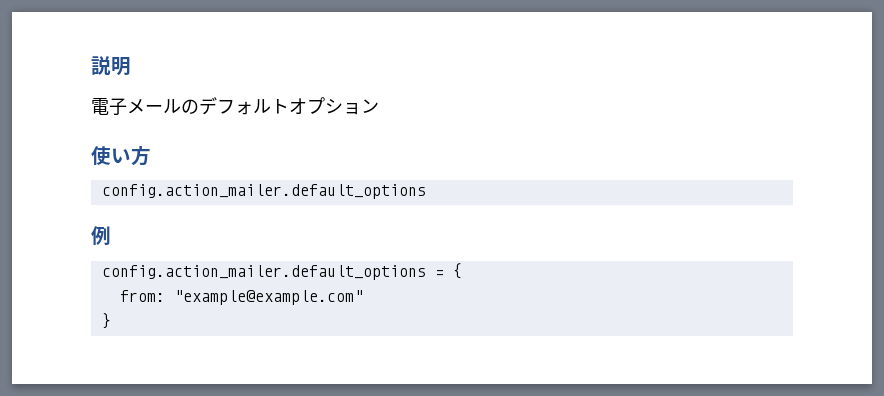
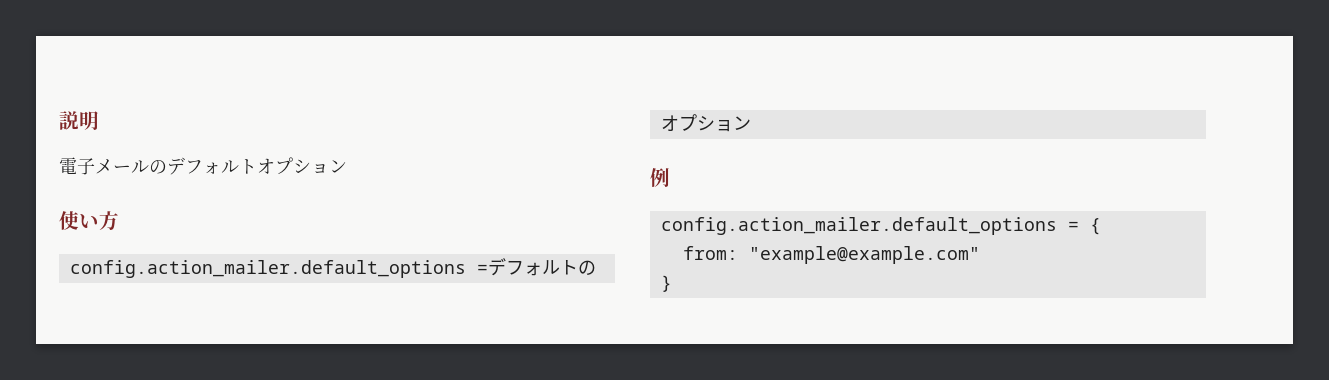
  使い方
- config.action_mailer.default_options
+ config.action_mailer.default_options =デフォルトのオプション

